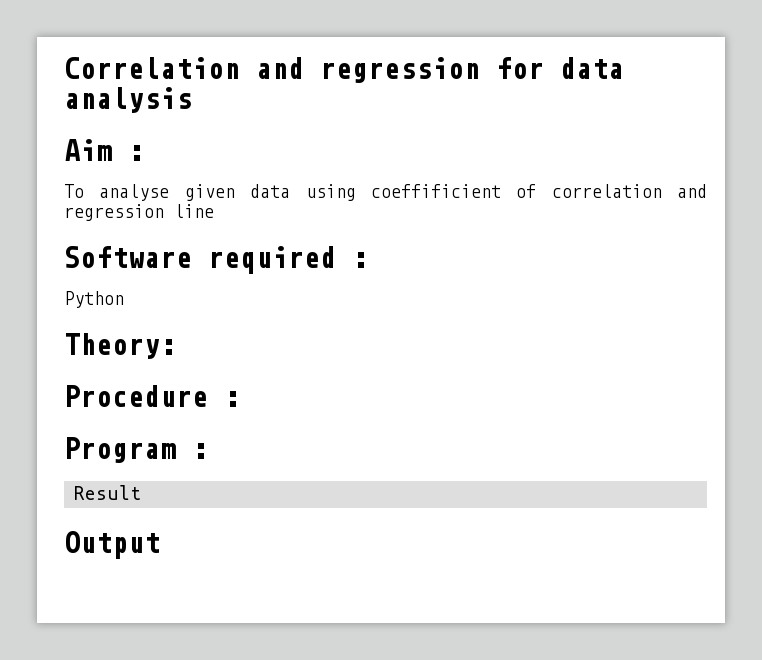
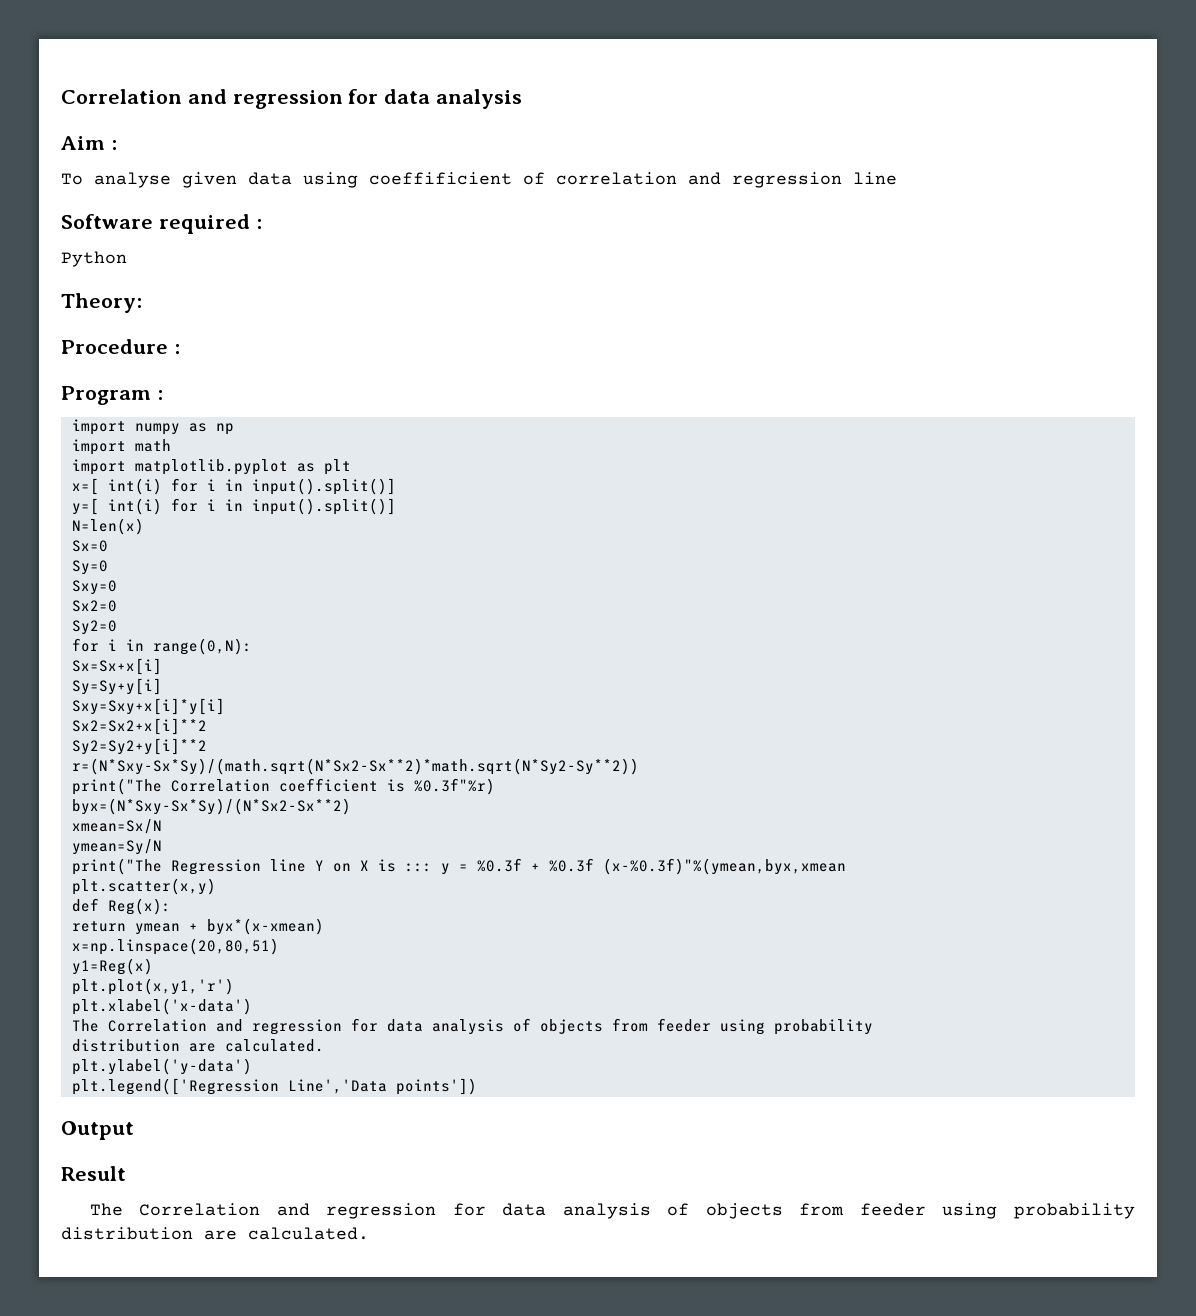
+ import numpy as np
+ import math
+ import matplotlib.pyplot as plt
+ x=[ int(i) for i in input().split()]
+ y=[ int(i) for i in input().split()]
+ N=len(x)
+ Sx=0
+ Sy=0
+ Sxy=0
+ Sx2=0
+ Sy2=0
+ for i in range(0,N):
+ Sx=Sx+x[i]
+ Sy=Sy+y[i]
+ Sxy=Sxy+x[i]*y[i]
+ Sx2=Sx2+x[i]**2
+ Sy2=Sy2+y[i]**2
+ r=(N*Sxy-Sx*Sy)/(math.sqrt(N*Sx2-Sx**2)*math.sqrt(N*Sy2-Sy**2))
+ print("The Correlation coefficient is %0.3f"%r)
+ byx=(N*Sxy-Sx*Sy)/(N*Sx2-Sx**2)
+ xmean=Sx/N
+ ymean=Sy/N
+ print("The Regression line Y on X is ::: y = %0.3f + %0.3f (x-%0.3f)"%(ymean,byx,xmean
+ plt.scatter(x,y)
+ def Reg(x):
+ return ymean + byx*(x-xmean)
+ x=np.linspace(20,80,51)
+ y1=Reg(x)
+ plt.plot(x,y1,'r')
+ plt.xlabel('x-data')
+ The Correlation and regression for data analysis of objects from feeder using probability
+ distribution are calculated.
+ plt.ylabel('y-data')
+ plt.legend(['Regression Line','Data points'])
+ Output
  Result
- Output
+ The Correlation and regression for data analysis of objects from feeder using probability distribution are calculated.

